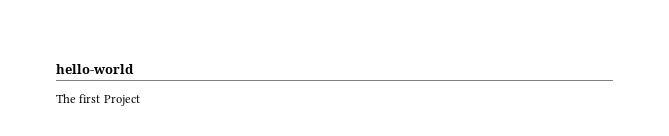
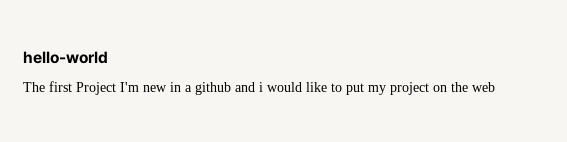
- The first Project
+ The first Project I'm new in a github and i would like to put my project on the web

